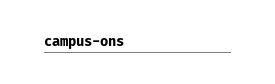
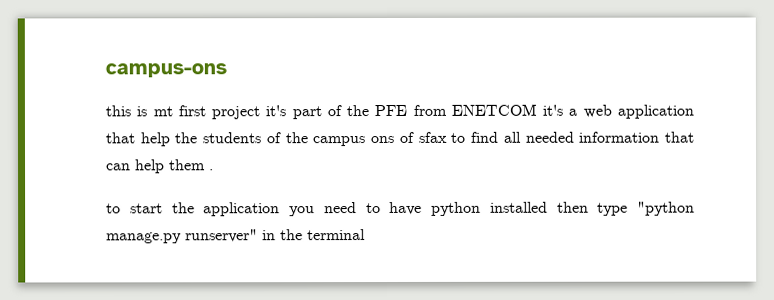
+ this is mt first project it's part of the PFE from ENETCOM it's a web application that help the students of the campus ons of sfax to find all needed information that can help them .
+ to start the application you need to have python installed then type "python manage.py runserver" in the terminal

